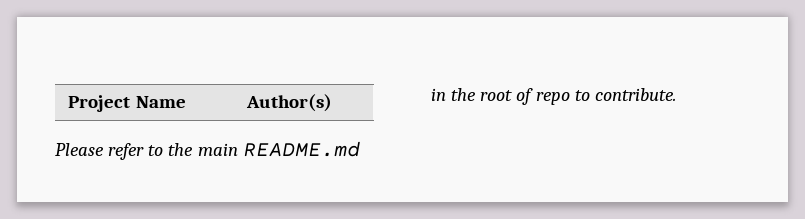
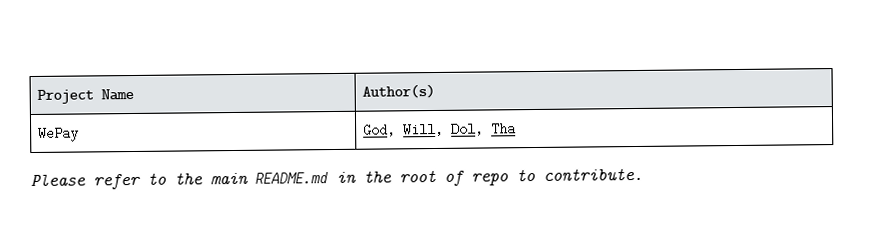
+ WePay | God, Will, Dol, Tha

